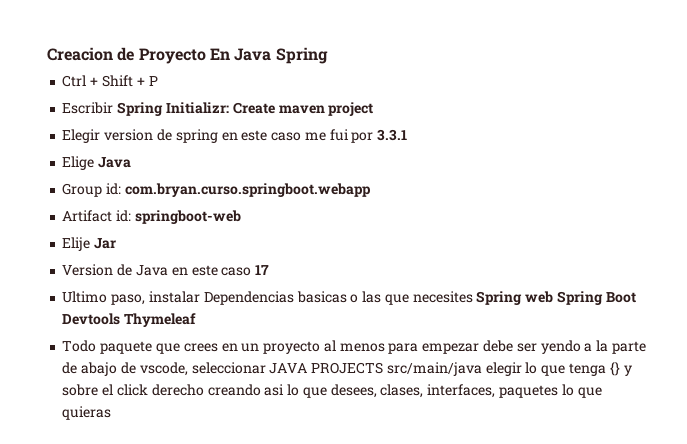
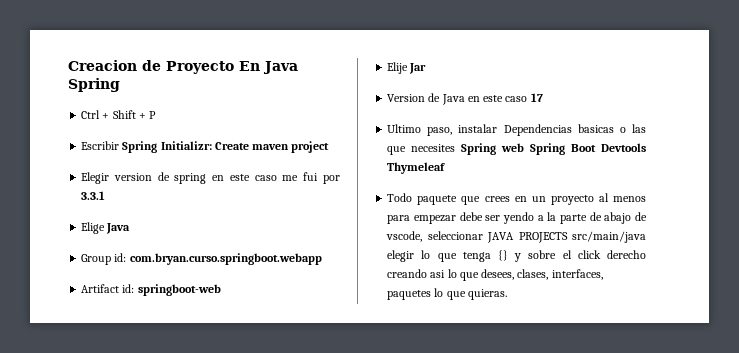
- Todo paquete que crees en un proyecto al menos para empezar debe ser yendo a la parte de abajo de vscode, seleccionar JAVA PROJECTS src/main/java elegir lo que tenga {} y sobre el click derecho creando asi lo que desees, clases, interfaces, paquetes lo que quieras
+ Todo paquete que crees en un proyecto al menos para empezar debe ser yendo a la parte de abajo de vscode, seleccionar JAVA PROJECTS src/main/java elegir lo que tenga {} y sobre el click derecho creando asi lo que desees, clases, interfaces, paquetes lo que quieras.

